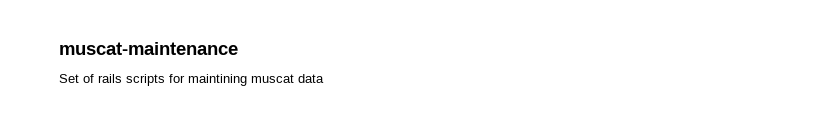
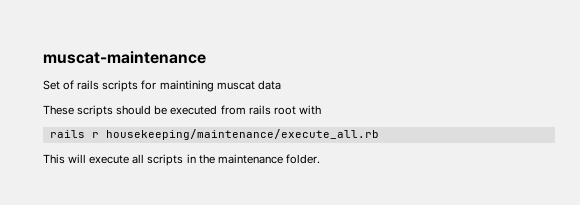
+ These scripts should be executed from rails root with
+ rails r housekeeping/maintenance/execute_all.rb
+ This will execute all scripts in the maintenance folder.

